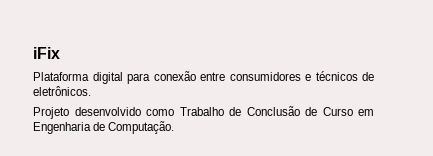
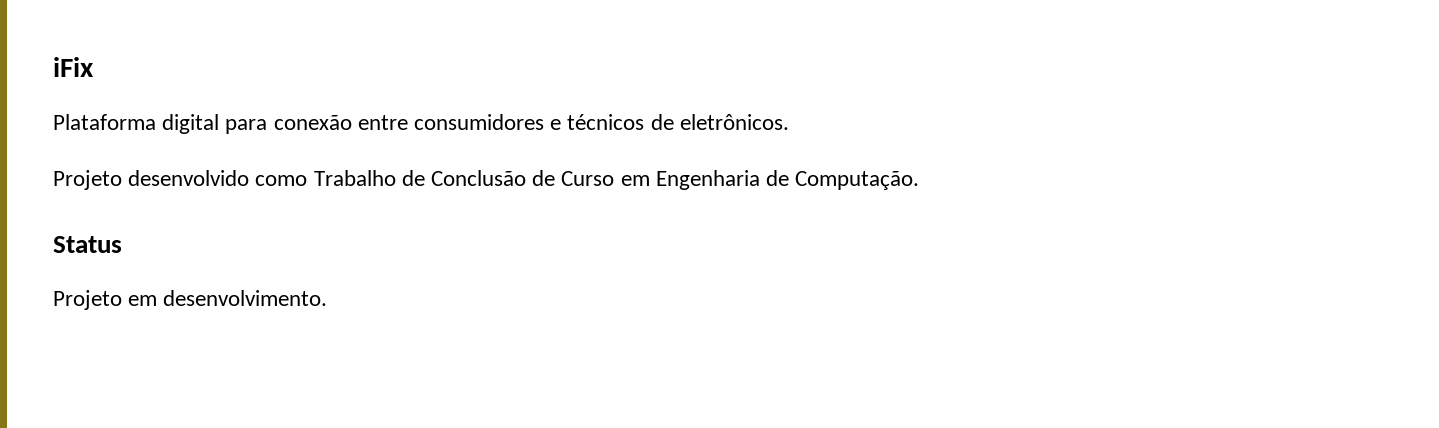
+ Status
+ Projeto em desenvolvimento.

